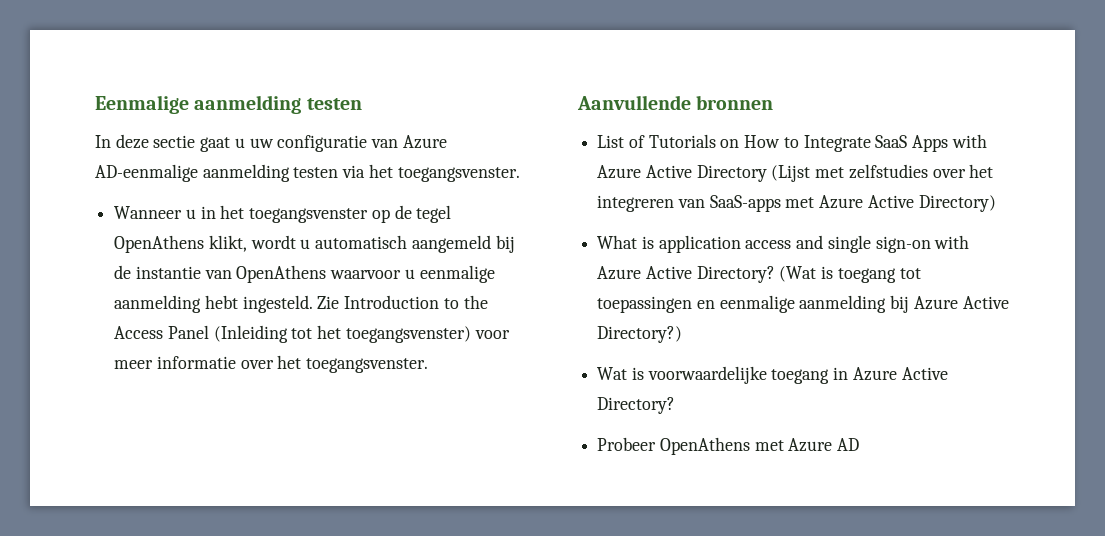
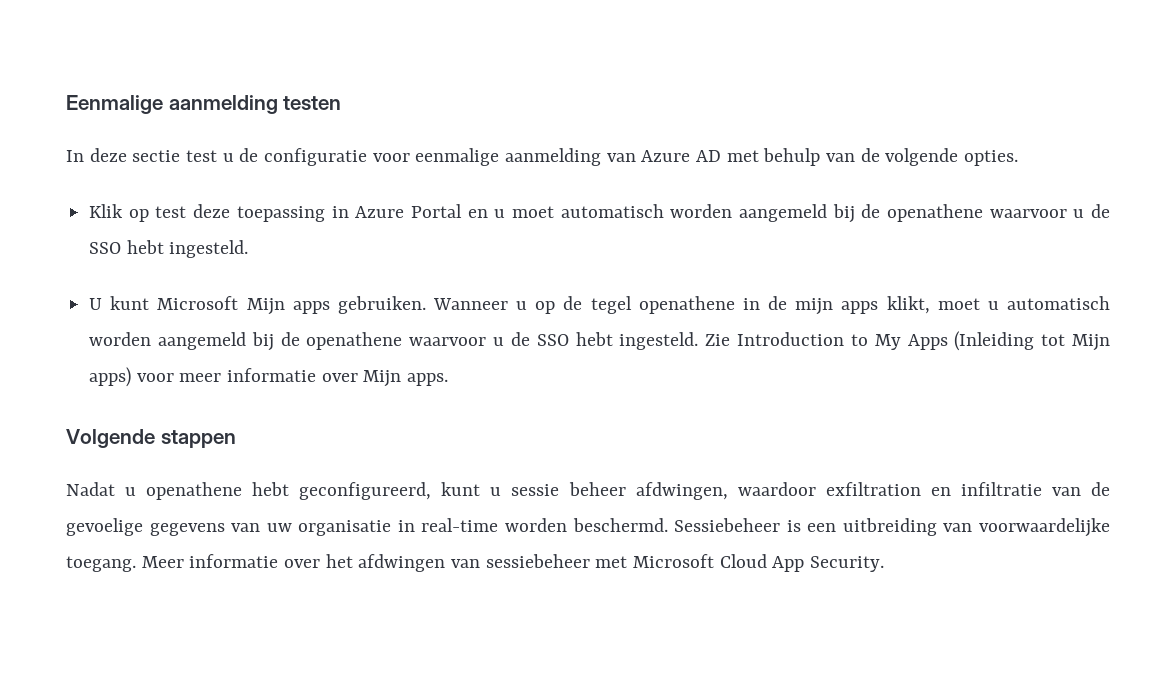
- In deze sectie gaat u uw configuratie van Azure AD-eenmalige aanmelding testen via het toegangsvenster.
- Wanneer u in het toegangsvenster op de tegel OpenAthens klikt, wordt u automatisch aangemeld bij de instantie van OpenAthens waarvoor u eenmalige aanmelding hebt ingesteld.
+ In deze sectie test u de configuratie voor eenmalige aanmelding van Azure AD met behulp van de volgende opties.
+ Klik op test deze toepassing in Azure Portal en u moet automatisch worden aangemeld bij de openathene waarvoor u de SSO hebt ingesteld.
+ U kunt Microsoft Mijn apps gebruiken. Wanneer u op de tegel openathene in de mijn apps klikt, moet u automatisch worden aangemeld bij de openathene waarvoor u de SSO hebt ingesteld.
- Zie Introduction to the Access Panel (Inleiding tot het toegangsvenster) voor meer informatie over het toegangsvenster.
- Aanvullende bronnen
- List of Tutorials on How to Integrate SaaS Apps with Azure Active Directory (Lijst met zelfstudies over het integreren van SaaS-apps met Azure Active Directory)
- What is application access and single sign-on with Azure Active Directory? (Wat is toegang tot toepassingen en eenmalige aanmelding bij Azure Active Directory?)
- Wat is voorwaardelijke toegang in Azure Active Directory?
- Probeer OpenAthens met Azure AD
+ Zie Introduction to My Apps (Inleiding tot Mijn apps) voor meer informatie over Mijn apps.
+ Volgende stappen
+ Nadat u openathene hebt geconfigureerd, kunt u sessie beheer afdwingen, waardoor exfiltration en infiltratie van de gevoelige gegevens van uw organisatie in real-time worden beschermd. Sessiebeheer is een uitbreiding van voorwaardelijke toegang. Meer informatie over het afdwingen van sessiebeheer met Microsoft Cloud App Security.

